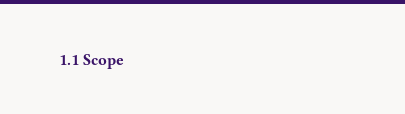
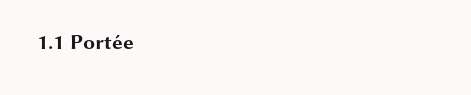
- 1.1 Scope
+ 1.1 Portée

